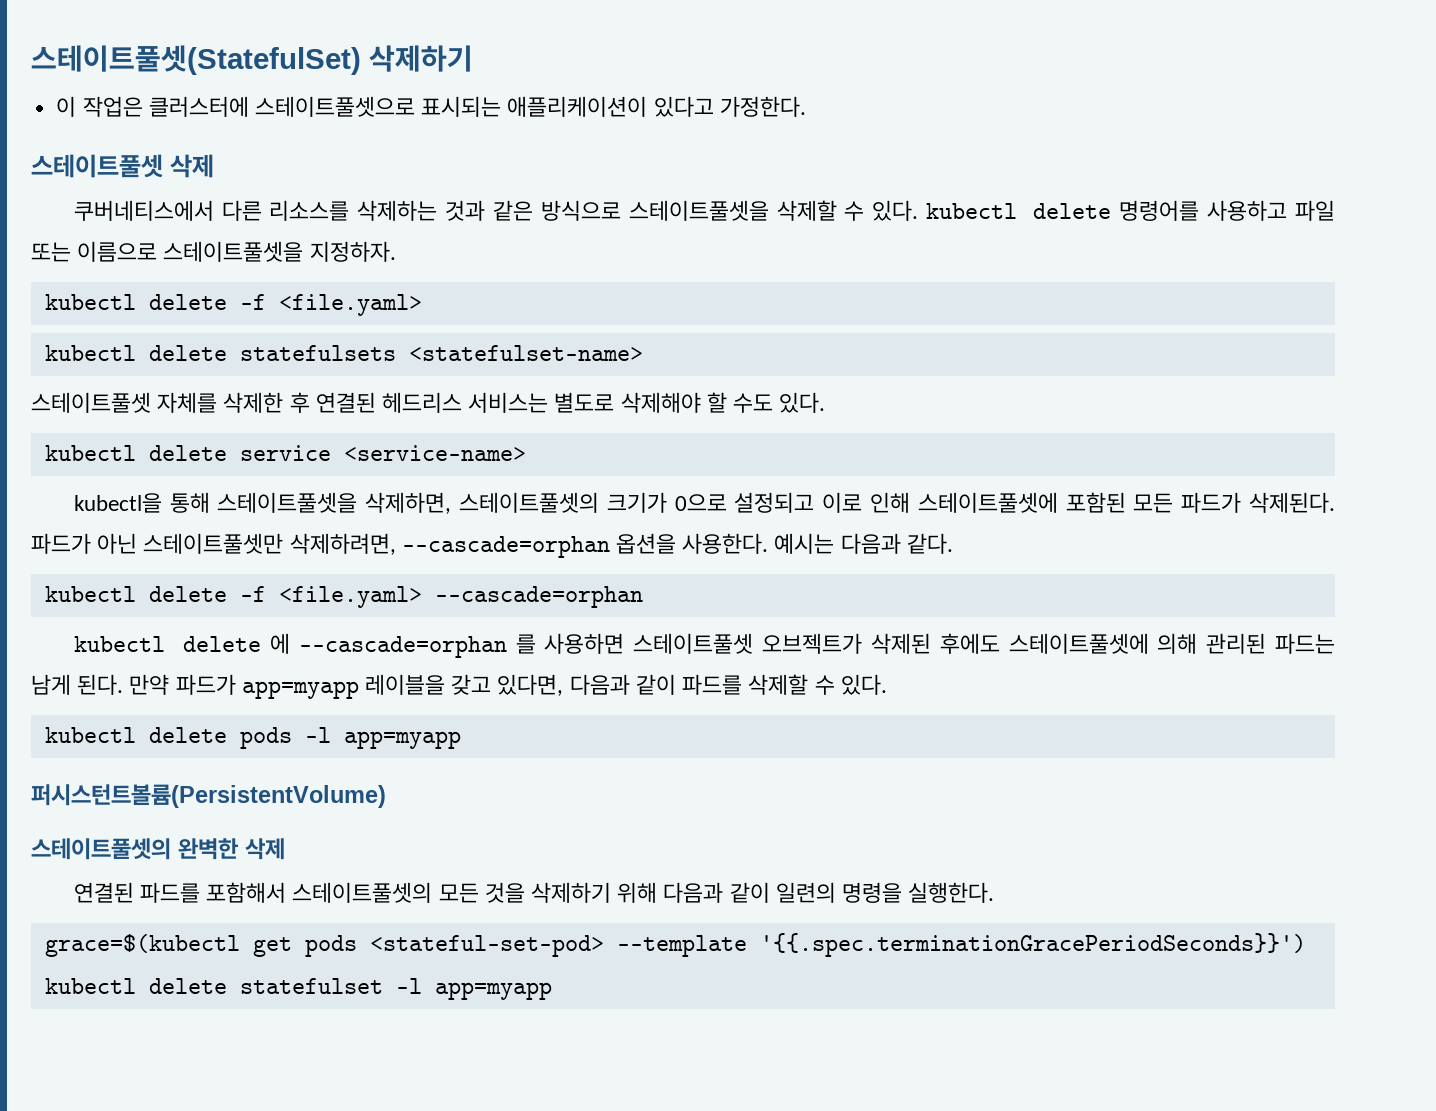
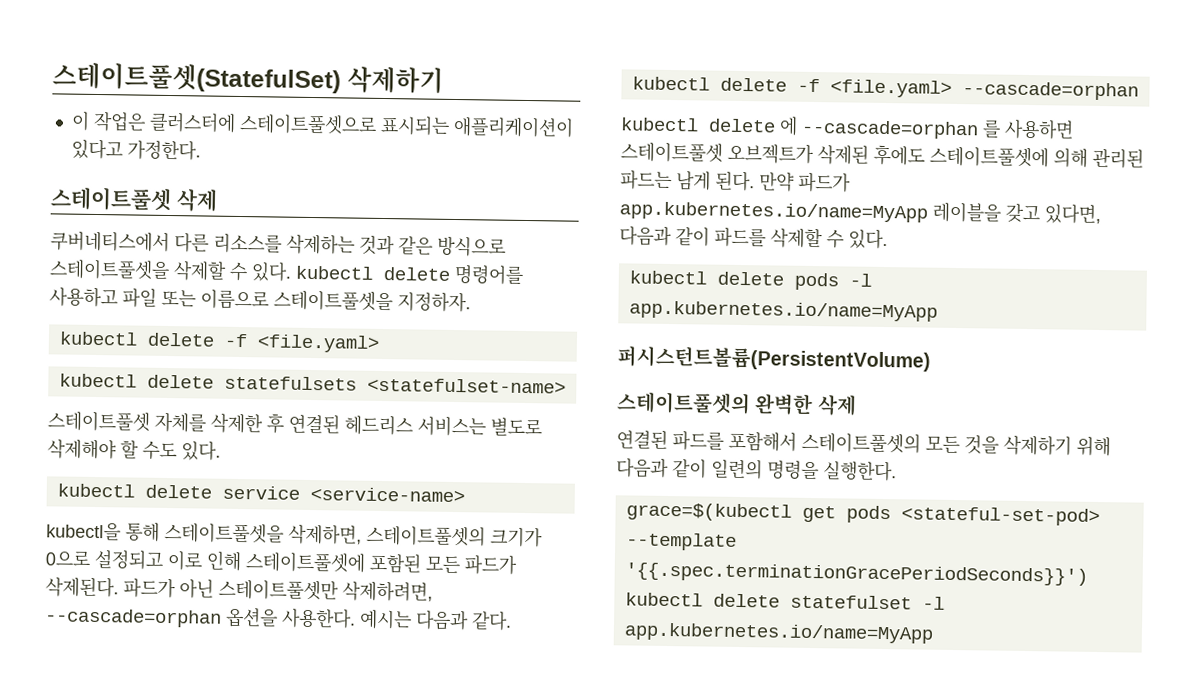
- 만약 파드가 app=myapp 레이블을 갖고 있다면, 다음과 같이 파드를 삭제할 수 있다.
+ 만약 파드가 app.kubernetes.io/name=MyApp 레이블을 갖고 있다면, 다음과 같이 파드를 삭제할 수 있다.
- kubectl delete pods -l app=myapp
+ kubectl delete pods -l app.kubernetes.io/name=MyApp
- kubectl delete statefulset -l app=myapp
+ kubectl delete statefulset -l app.kubernetes.io/name=MyApp

